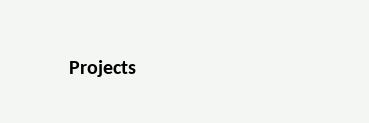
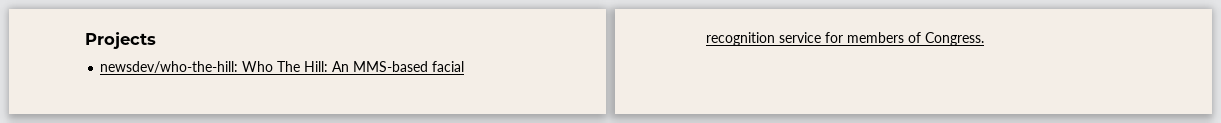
+ newsdev/who-the-hill: Who The Hill: An MMS-based facial recognition service for members of Congress.

